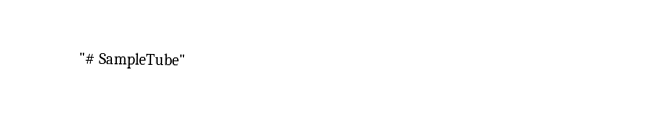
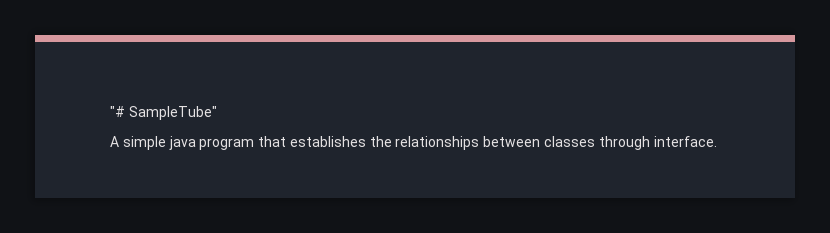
+ A simple java program that establishes the relationships between classes through interface.

